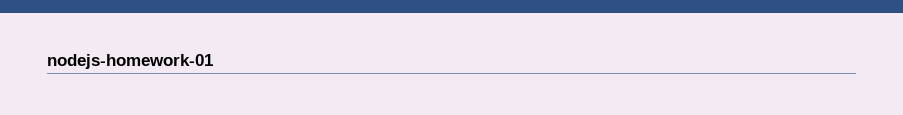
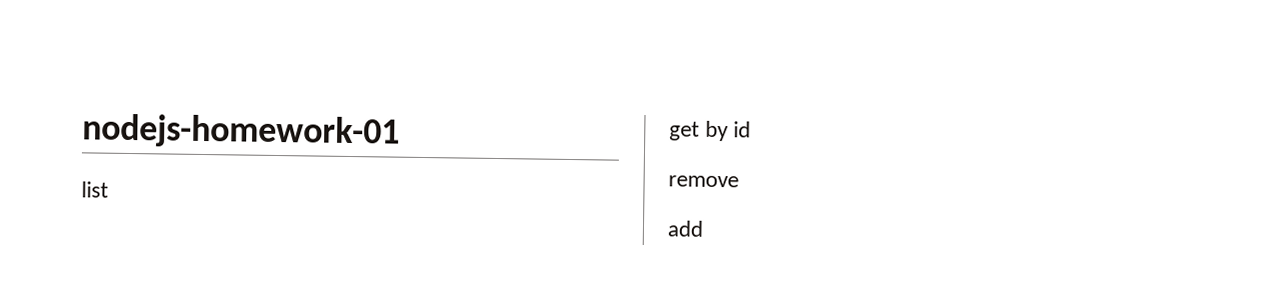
+ list
+ get by id
+ remove
+ add

